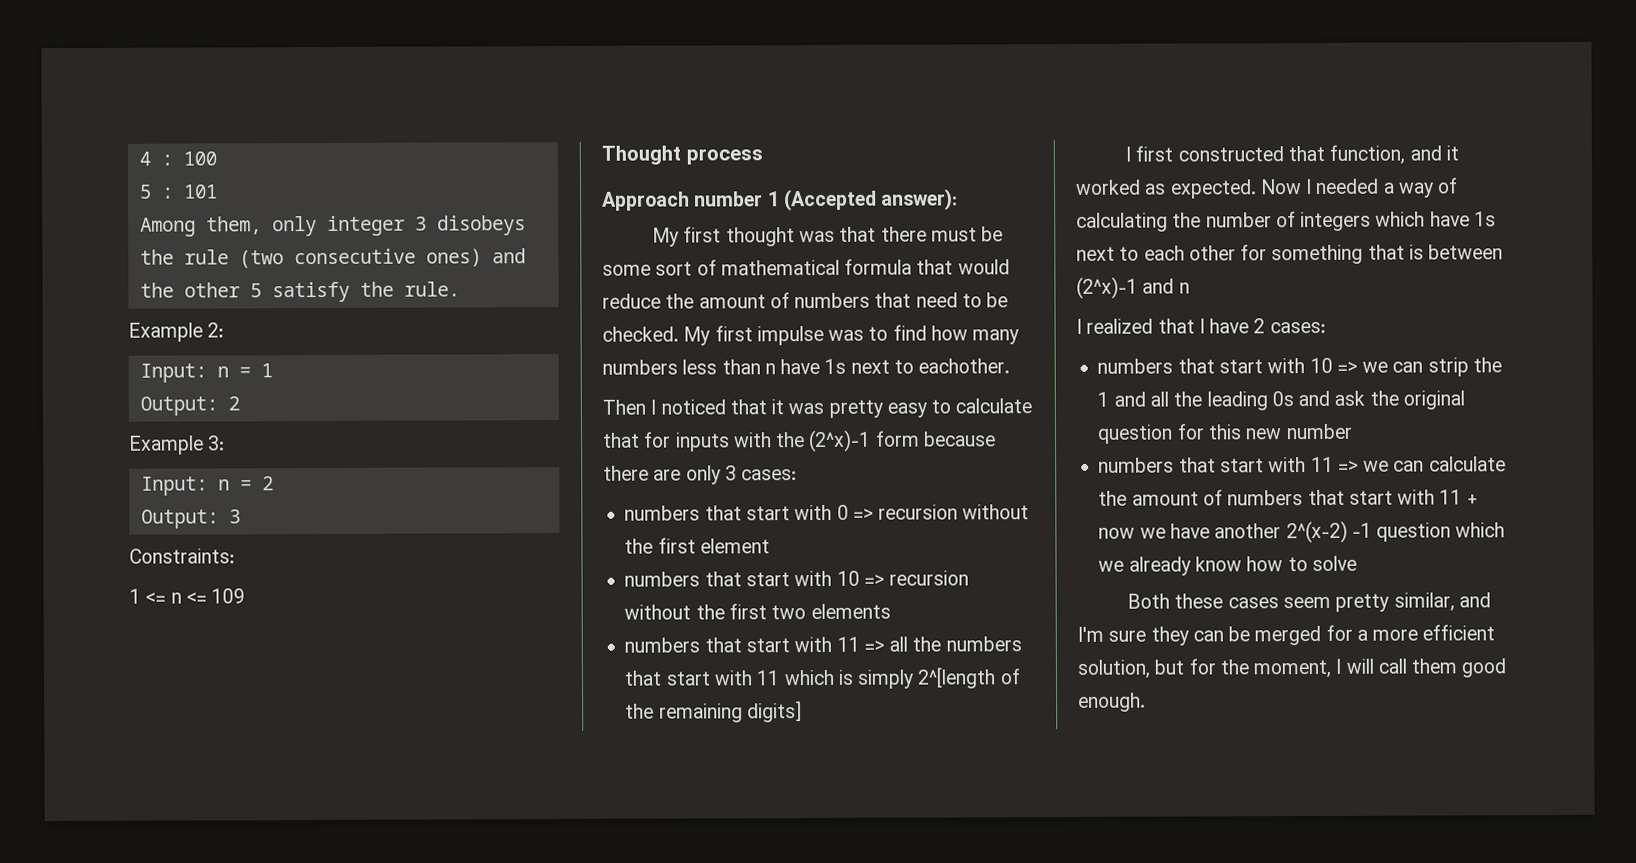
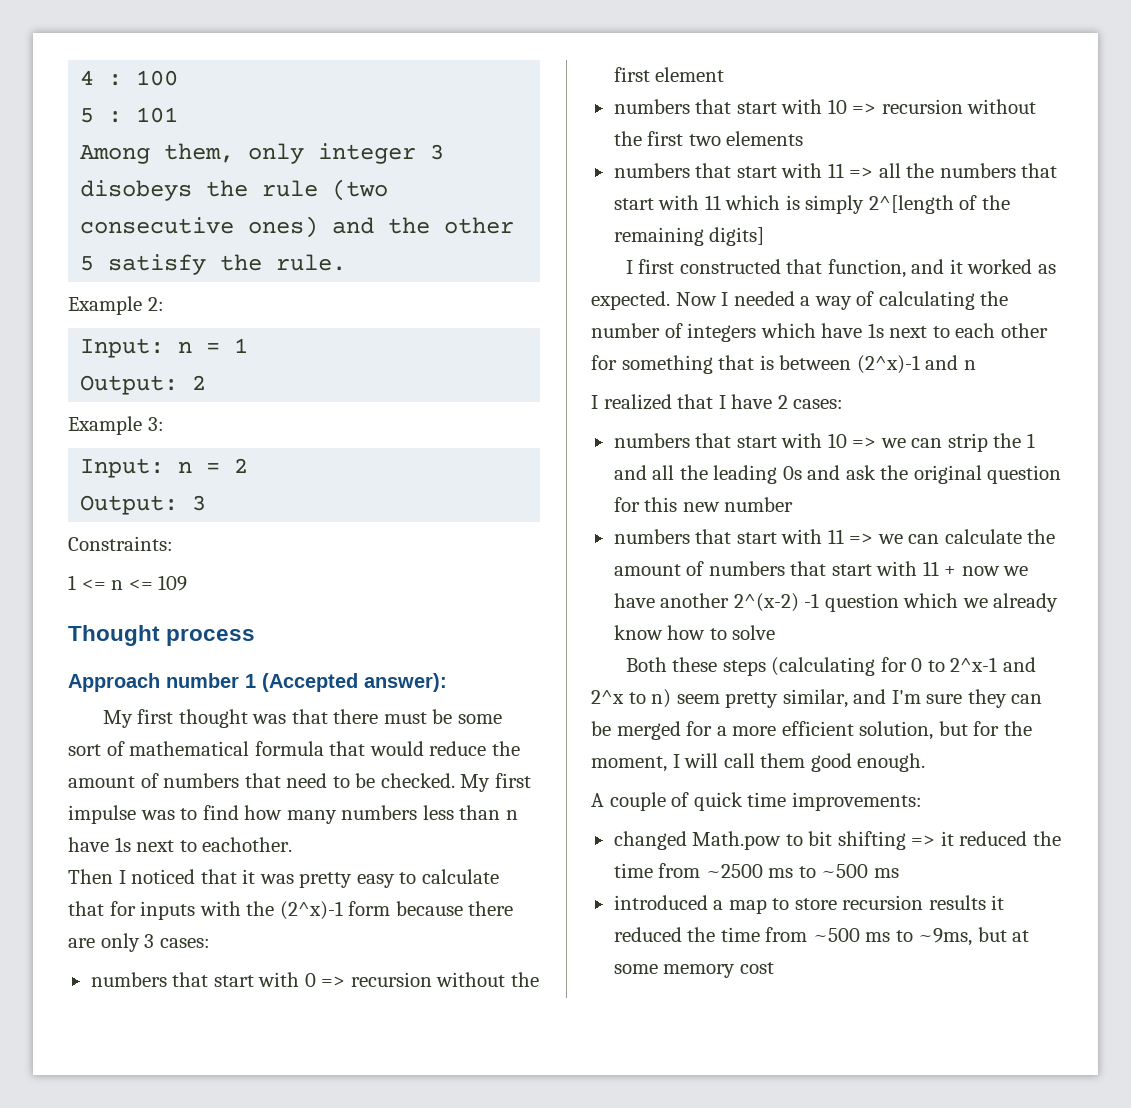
- Both these cases seem pretty similar, and I'm sure they can be merged for a more efficient solution, but for the moment, I will call them good enough.
+ Both these steps (calculating for 0 to 2^x-1 and 2^x to n) seem pretty similar, and I'm sure they can be merged for a more efficient solution, but for the moment, I will call them good enough.
+ A couple of quick time improvements:
+ changed Math.pow to bit shifting => it reduced the time from ~2500 ms to ~500 ms
+ introduced a map to store recursion results it reduced the time from ~500 ms to ~9ms, but at some memory cost

